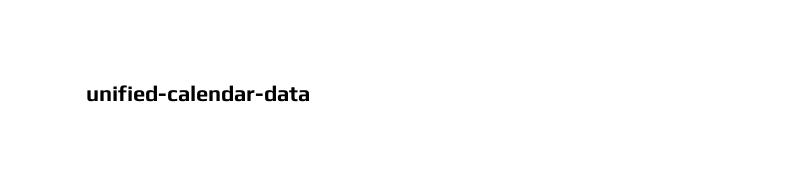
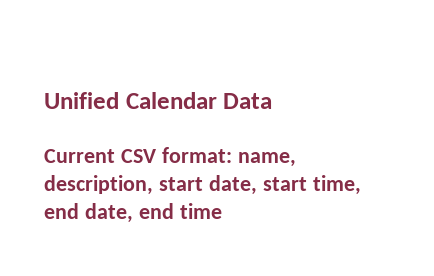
- unified-calendar-data
+ Unified Calendar Data
+ Current CSV format: name, description, start date, start time, end date, end time

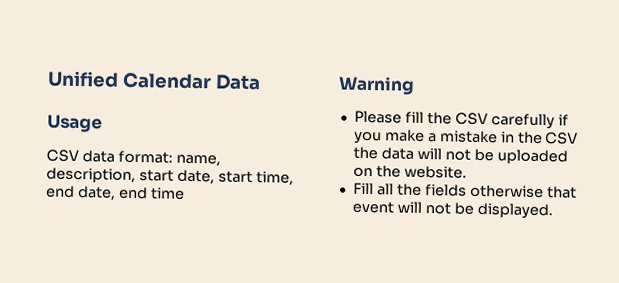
- Current CSV format: name, description, start date, start time, end date, end time
+ Usage
+ CSV data format: name, description, start date, start time, end date, end time
+ Warning
+ Please fill the CSV carefully if you make a mistake in the CSV the data will not be uploaded on the website.
+ Fill all the fields otherwise that event will not be displayed.

